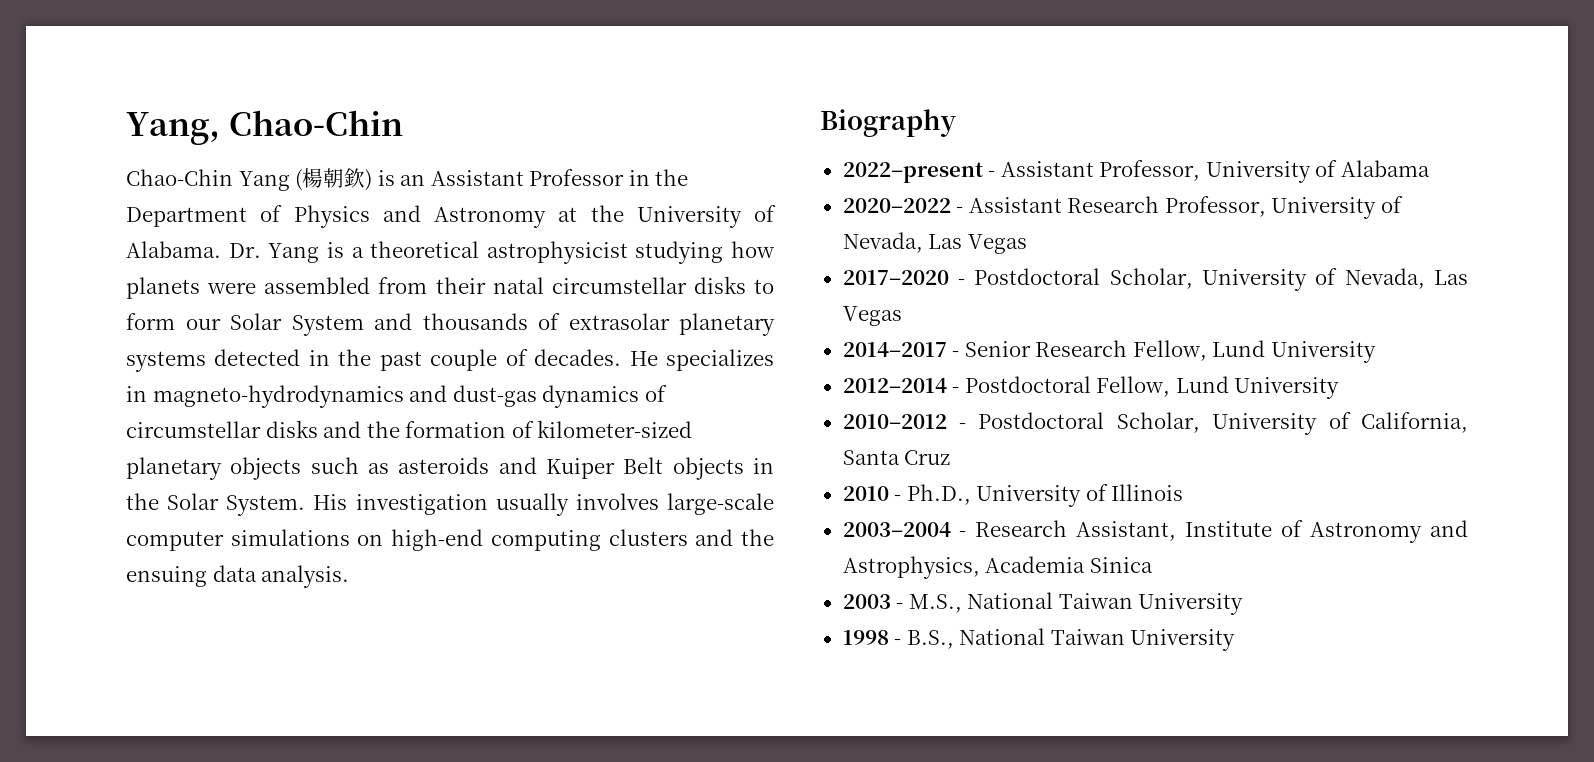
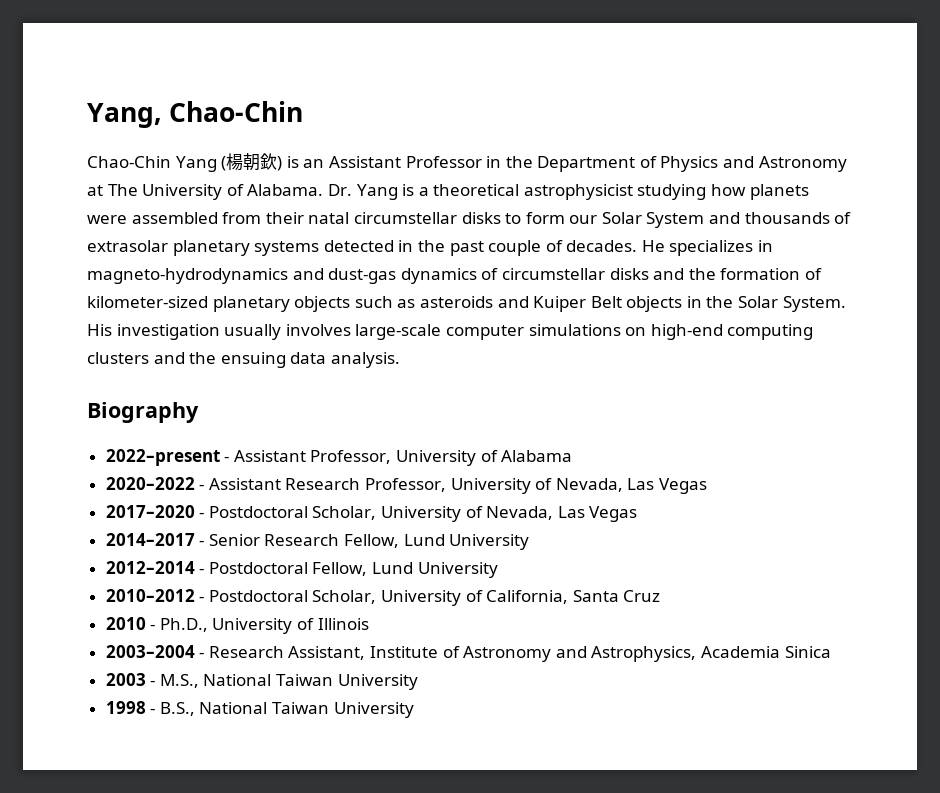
- Chao-Chin Yang (楊朝欽) is an Assistant Professor in the Department of Physics and Astronomy at the University of Alabama.
+ Chao-Chin Yang (楊朝欽) is an Assistant Professor in the Department of Physics and Astronomy at The University of Alabama.

